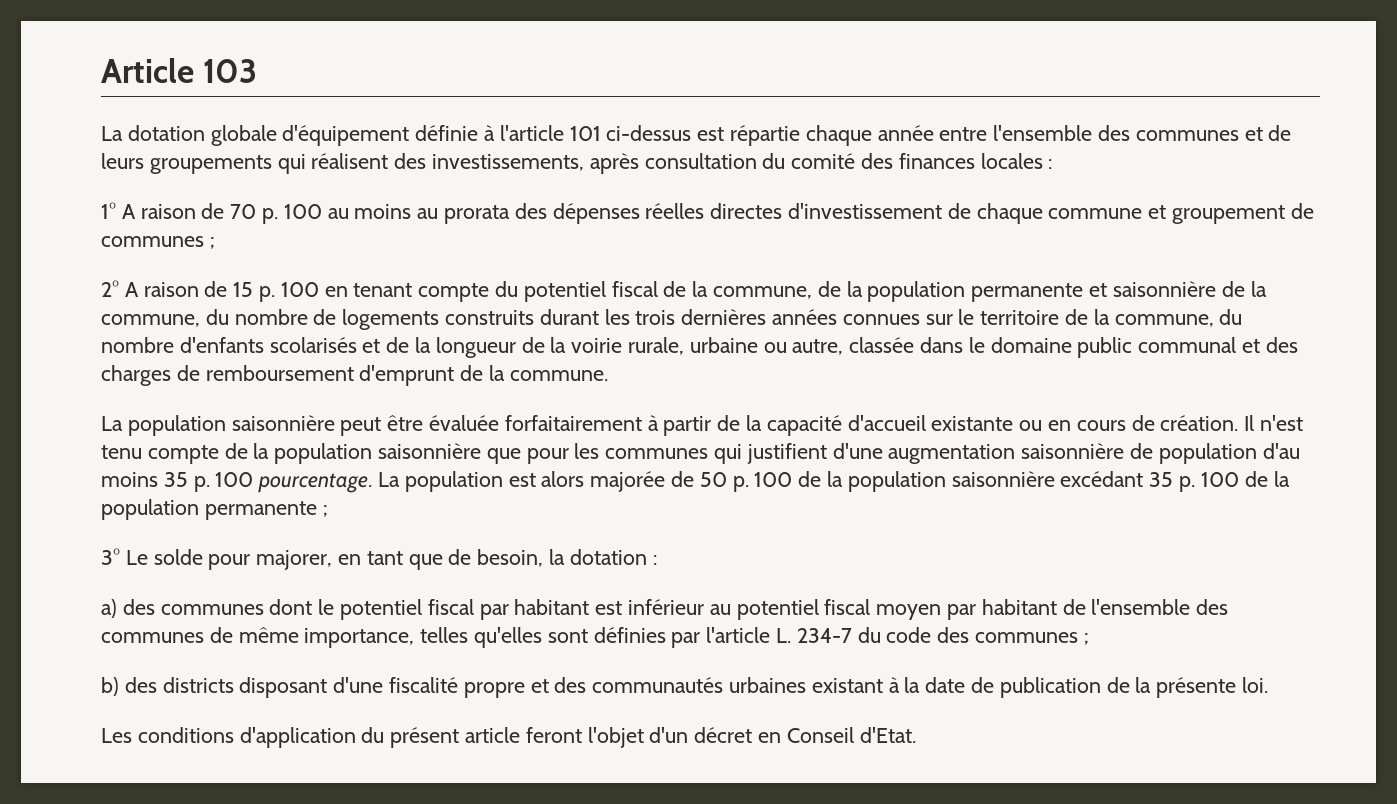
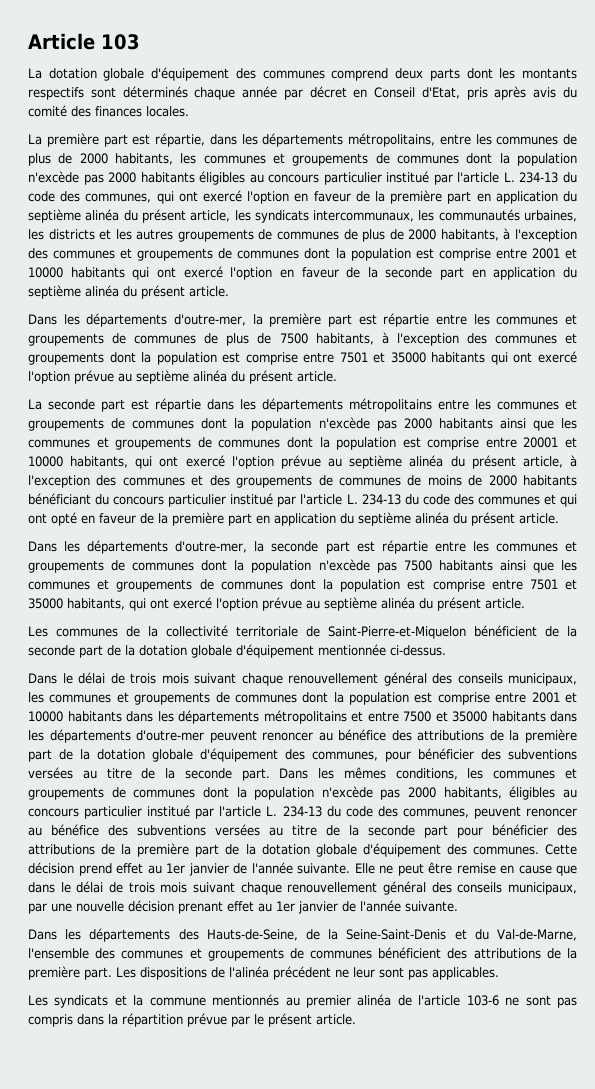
- La dotation globale d'équipement définie à l'article 101 ci-dessus est répartie chaque année entre l'ensemble des communes et de leurs groupements qui réalisent des investissements, après consultation du comité des finances locales :
- 1° A raison de 70 p. 100 au moins au prorata des dépenses réelles directes d'investissement de chaque commune et groupement de communes ;
- 2° A raison de 15 p. 100 en tenant compte du potentiel fiscal de la commune, de la population permanente et saisonnière de la commune, du nombre de logements construits durant les trois dernières années connues sur le territoire de la commune, du nombre d'enfants scolarisés et de la longueur de la voirie rurale, urbaine ou autre, classée dans le domaine public communal et des charges de remboursement d'emprunt de la commune.
- La population saisonnière peut être évaluée forfaitairement à partir de la capacité d'accueil existante ou en cours de création. Il n'est tenu compte de la population saisonnière que pour les communes qui justifient d'une augmentation saisonnière de population d'au moins 35 p. 100 pourcentage. La population est alors majorée de 50 p. 100 de la population saisonnière excédant 35 p. 100 de la population permanente ;
- 3° Le solde pour majorer, en tant que de besoin, la dotation :
- a) des communes dont le potentiel fiscal par habitant est inférieur au potentiel fiscal moyen par habitant de l'ensemble des communes de même importance, telles qu'elles sont définies par l'article L. 234-7 du code des communes ;
- b) des districts disposant d'une fiscalité propre et des communautés urbaines existant à la date de publication de la présente loi.
- Les conditions d'application du présent article feront l'objet d'un décret en Conseil d'Etat.
+ La dotation globale d'équipement des communes comprend deux parts dont les montants respectifs sont déterminés chaque année par décret en Conseil d'Etat, pris après avis du comité des finances locales.
+ La première part est répartie, dans les départements métropolitains, entre les communes de plus de 2000 habitants, les communes et groupements de communes dont la population n'excède pas 2000 habitants éligibles au concours particulier institué par l'article L. 234-13 du code des communes, qui ont exercé l'option en faveur de la première part en application du septième alinéa du présent article, les syndicats intercommunaux, les communautés urbaines, les districts et les autres groupements de communes de plus de 2000 habitants, à l'exception des communes et groupements de communes dont la population est comprise entre 2001 et 10000 habitants qui ont exercé l'option en faveur de la seconde part en application du septième alinéa du présent article.
+ Dans les départements d'outre-mer, la première part est répartie entre les communes et groupements de communes de plus de 7500 habitants, à l'exception des communes et groupements dont la population est comprise entre 7501 et 35000 habitants qui ont exercé l'option prévue au septième alinéa du présent article.
+ La seconde part est répartie dans les départements métropolitains entre les communes et groupements de communes dont la population n'excède pas 2000 habitants ainsi que les communes et groupements de communes dont la population est comprise entre 20001 et 10000 habitants, qui ont exercé l'option prévue au septième alinéa du présent article, à l'exception des communes et des groupements de communes de moins de 2000 habitants bénéficiant du concours particulier institué par l'article L. 234-13 du code des communes et qui ont opté en faveur de la première part en application du septième alinéa du présent article.
+ Dans les départements d'outre-mer, la seconde part est répartie entre les communes et groupements de communes dont la population n'excède pas 7500 habitants ainsi que les communes et groupements de communes dont la population est comprise entre 7501 et 35000 habitants, qui ont exercé l'option prévue au septième alinéa du présent article.
+ Les communes de la collectivité territoriale de Saint-Pierre-et-Miquelon bénéficient de la seconde part de la dotation globale d'équipement mentionnée ci-dessus.
+ Dans le délai de trois mois suivant chaque renouvellement général des conseils municipaux, les communes et groupements de communes dont la population est comprise entre 2001 et 10000 habitants dans les départements métropolitains et entre 7500 et 35000 habitants dans les départements d'outre-mer peuvent renoncer au bénéfice des attributions de la première part de la dotation globale d'équipement des communes, pour bénéficier des subventions versées au titre de la seconde part. Dans les mêmes conditions, les communes et groupements de communes dont la population n'excède pas 2000 habitants, éligibles au concours particulier institué par l'article L. 234-13 du code des communes, peuvent renoncer au bénéfice des subventions versées au titre de la seconde part pour bénéficier des attributions de la première part de la dotation globale d'équipement des communes. Cette décision prend effet au 1er janvier de l'année suivante. Elle ne peut être remise en cause que dans le délai de trois mois suivant chaque renouvellement général des conseils municipaux, par une nouvelle décision prenant effet au 1er janvier de l'année suivante.
+ Dans les départements des Hauts-de-Seine, de la Seine-Saint-Denis et du Val-de-Marne, l'ensemble des communes et groupements de communes bénéficient des attributions de la première part. Les dispositions de l'alinéa précédent ne leur sont pas applicables.
+ Les syndicats et la commune mentionnés au premier alinéa de l'article 103-6 ne sont pas compris dans la répartition prévue par le présent article.

